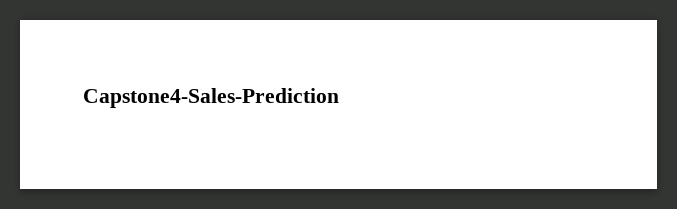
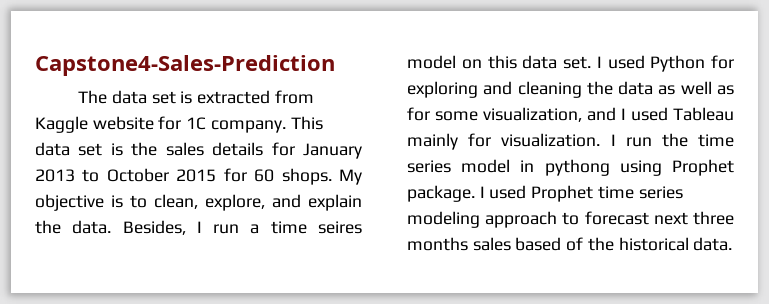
+ The data set is extracted from Kaggle website for 1C company. This data set is the sales details for January 2013 to October 2015 for 60 shops. My objective is to clean, explore, and explain the data. Besides, I run a time seires model on this data set. I used Python for exploring and cleaning the data as well as for some visualization, and I used Tableau mainly for visualization. I run the time series model in pythong using Prophet package. I used Prophet time series modeling approach to forecast next three months sales based of the historical data.

